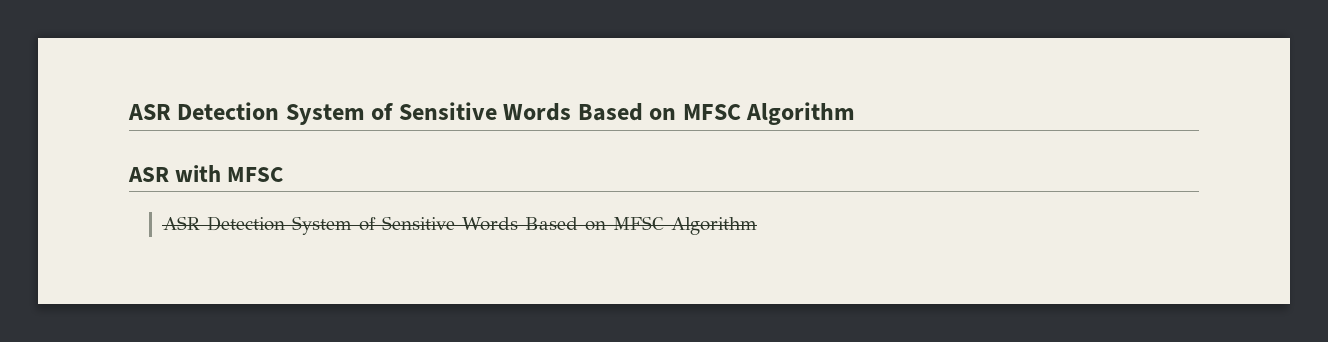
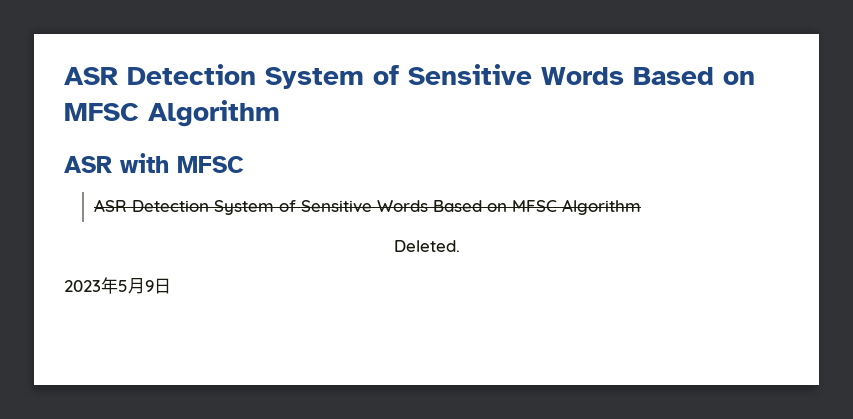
+ Deleted.
+ 2023年5月9日

